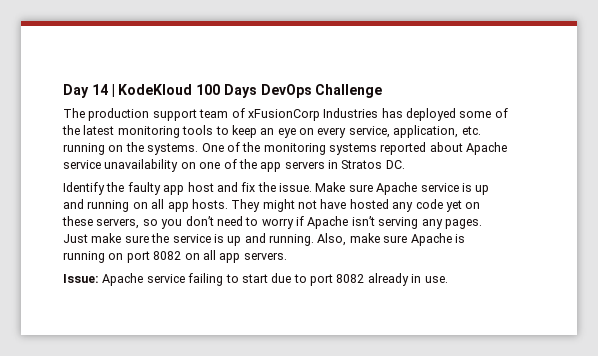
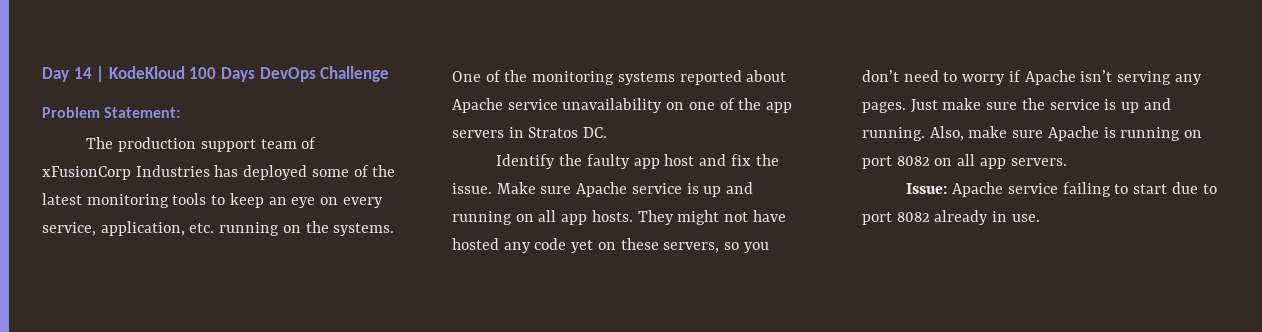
+ Problem Statement:

